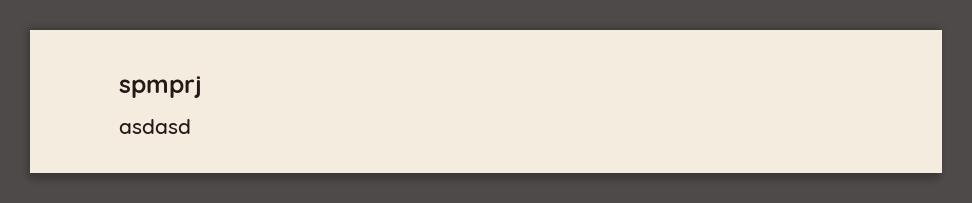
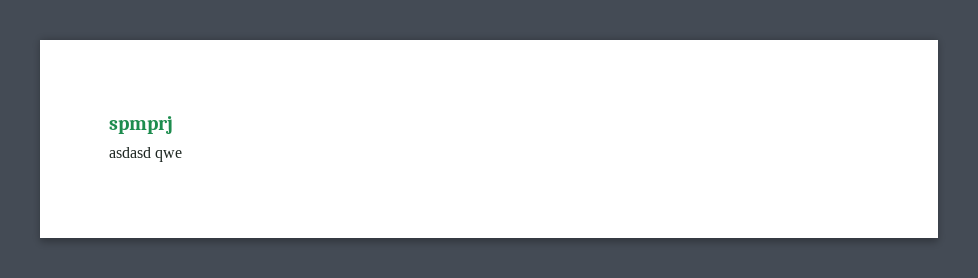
- asdasd
+ asdasd qwe

